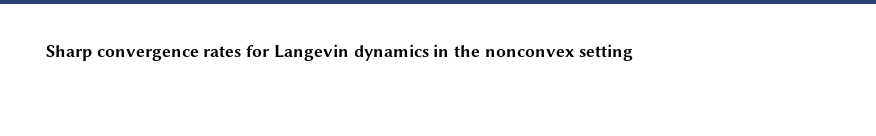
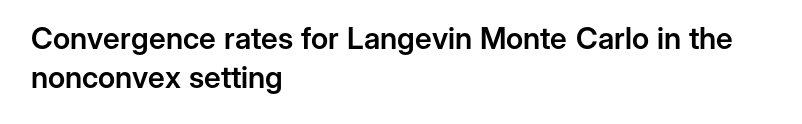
- Sharp convergence rates for Langevin dynamics in the nonconvex setting
+ Convergence rates for Langevin Monte Carlo in the nonconvex setting

